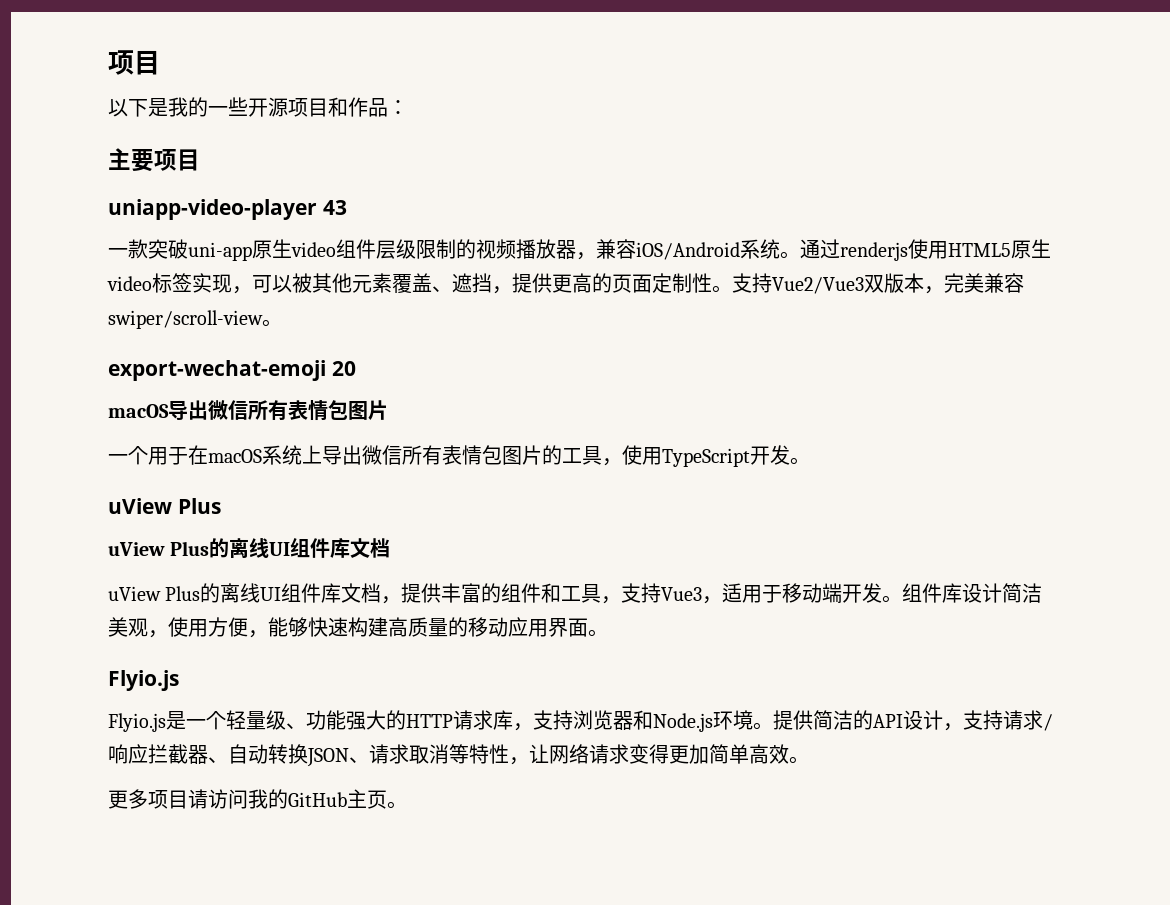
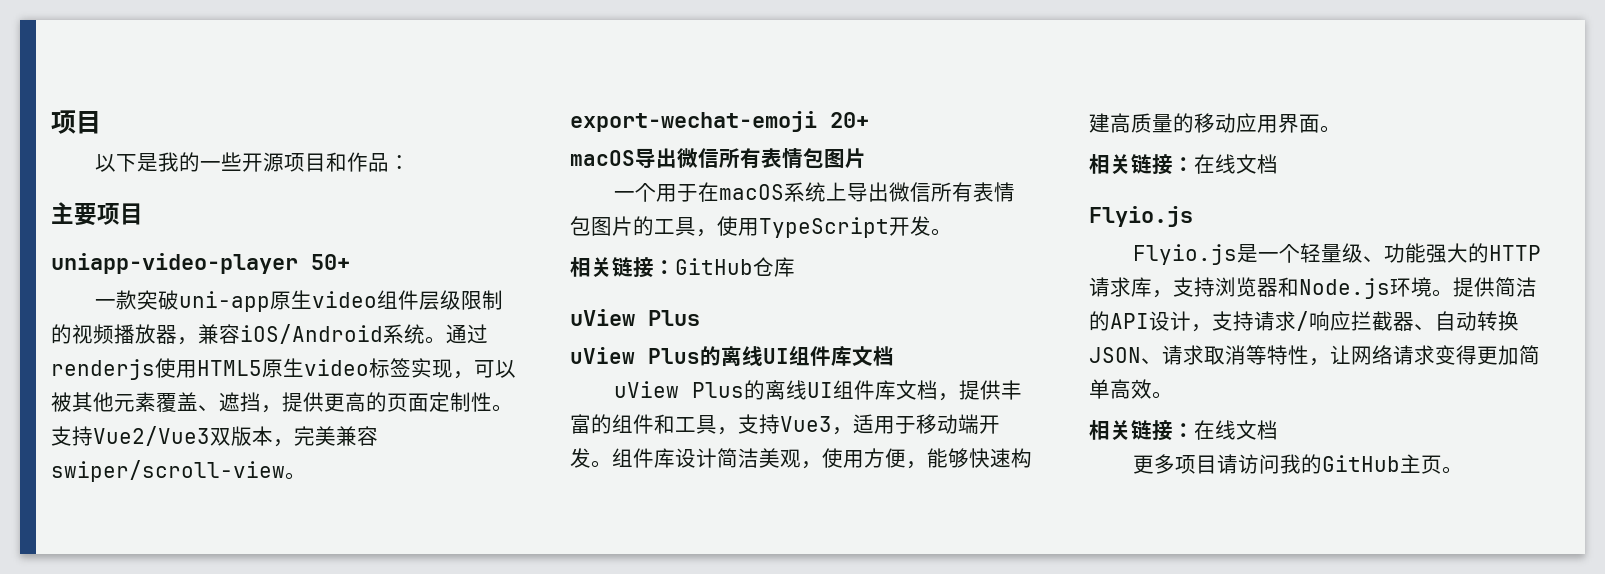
- uniapp-video-player 43
+ uniapp-video-player 50+
- export-wechat-emoji 20
+ export-wechat-emoji 20+
+ 相关链接：GitHub仓库
  组件库设计简洁美观，使用方便，能够快速构建高质量的移动应用界面。
+ 相关链接：在线文档
  提供简洁的API设计，支持请求/响应拦截器、自动转换JSON、请求取消等特性，让网络请求变得更加简单高效。
+ 相关链接：在线文档

